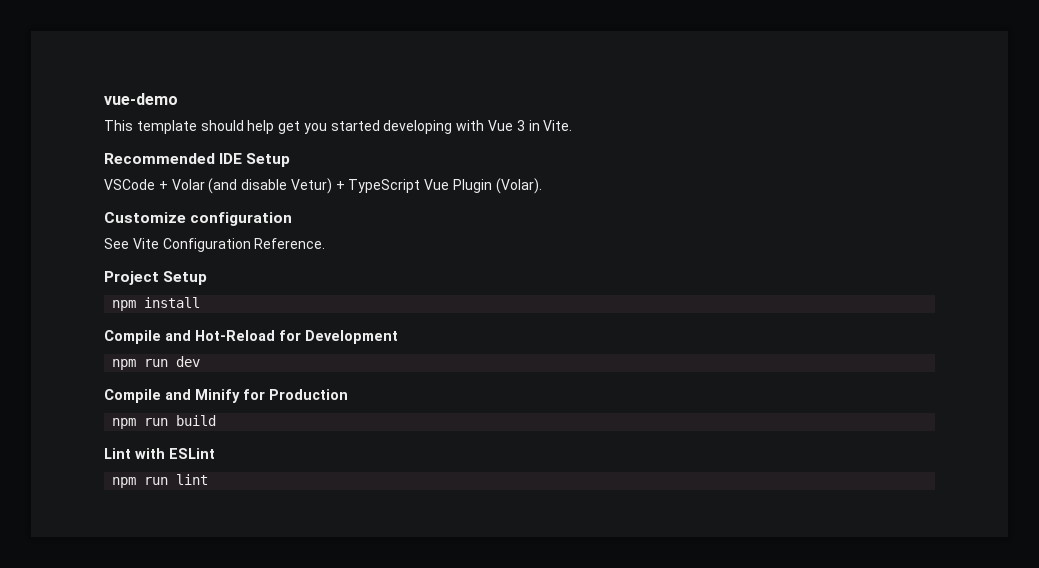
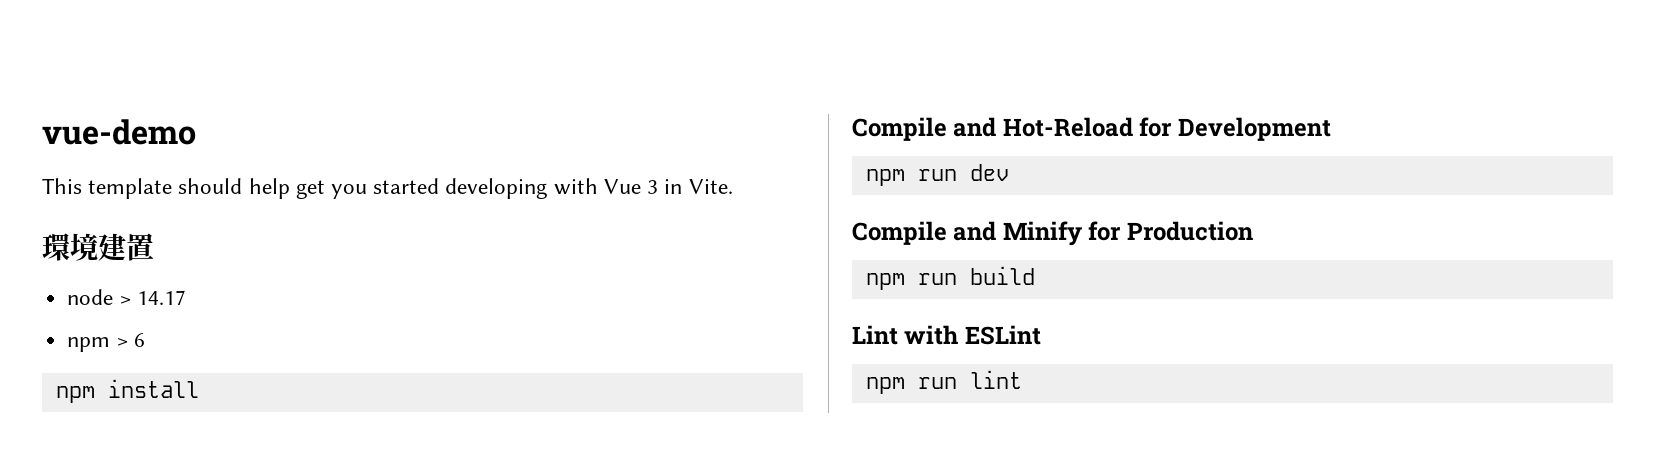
- Recommended IDE Setup
- VSCode + Volar (and disable Vetur) + TypeScript Vue Plugin (Volar).
- Customize configuration
- See Vite Configuration Reference.
- Project Setup
+ 環境建置
+ node > 14.17
+ npm > 6

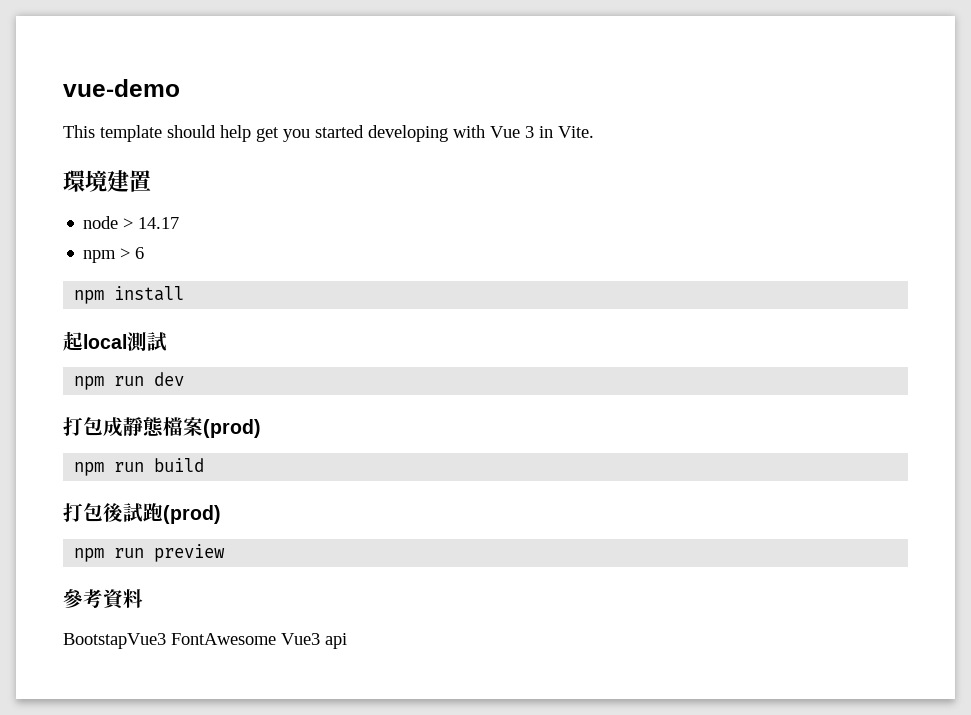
- Compile and Hot-Reload for Development
+ 起local測試
  npm run dev
- Compile and Minify for Production
+ 打包成靜態檔案(prod)
- Lint with ESLint
- npm run lint
+ 打包後試跑(prod)
+ npm run preview
+ 參考資料
+ BootstapVue3 FontAwesome Vue3 api

